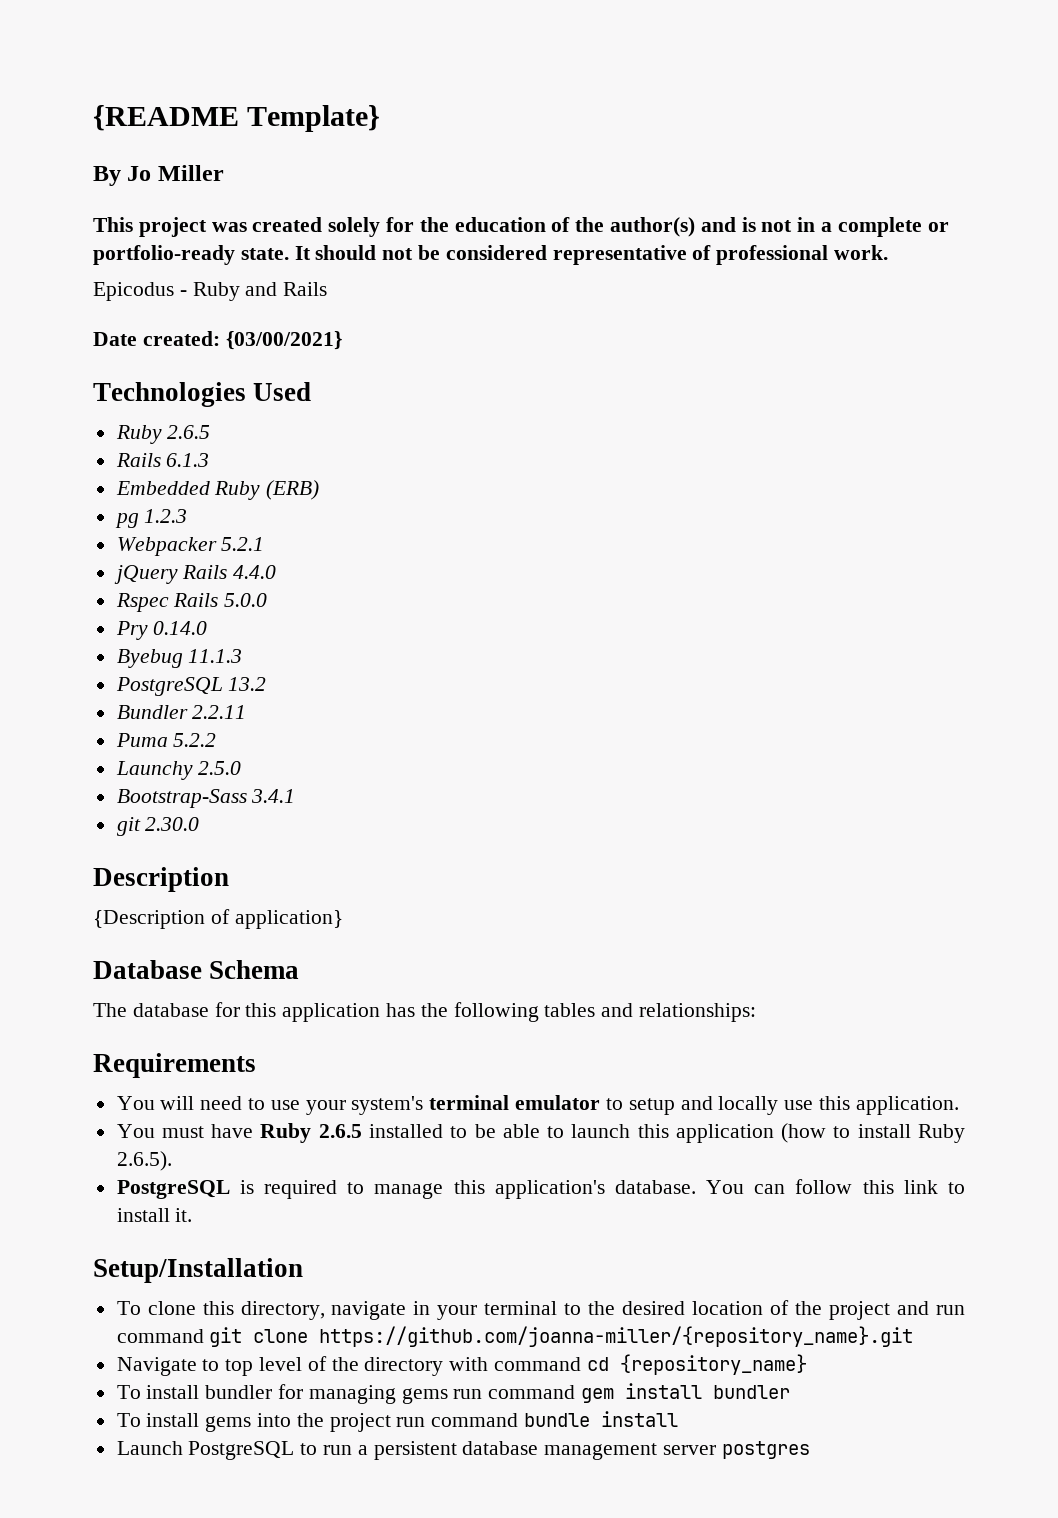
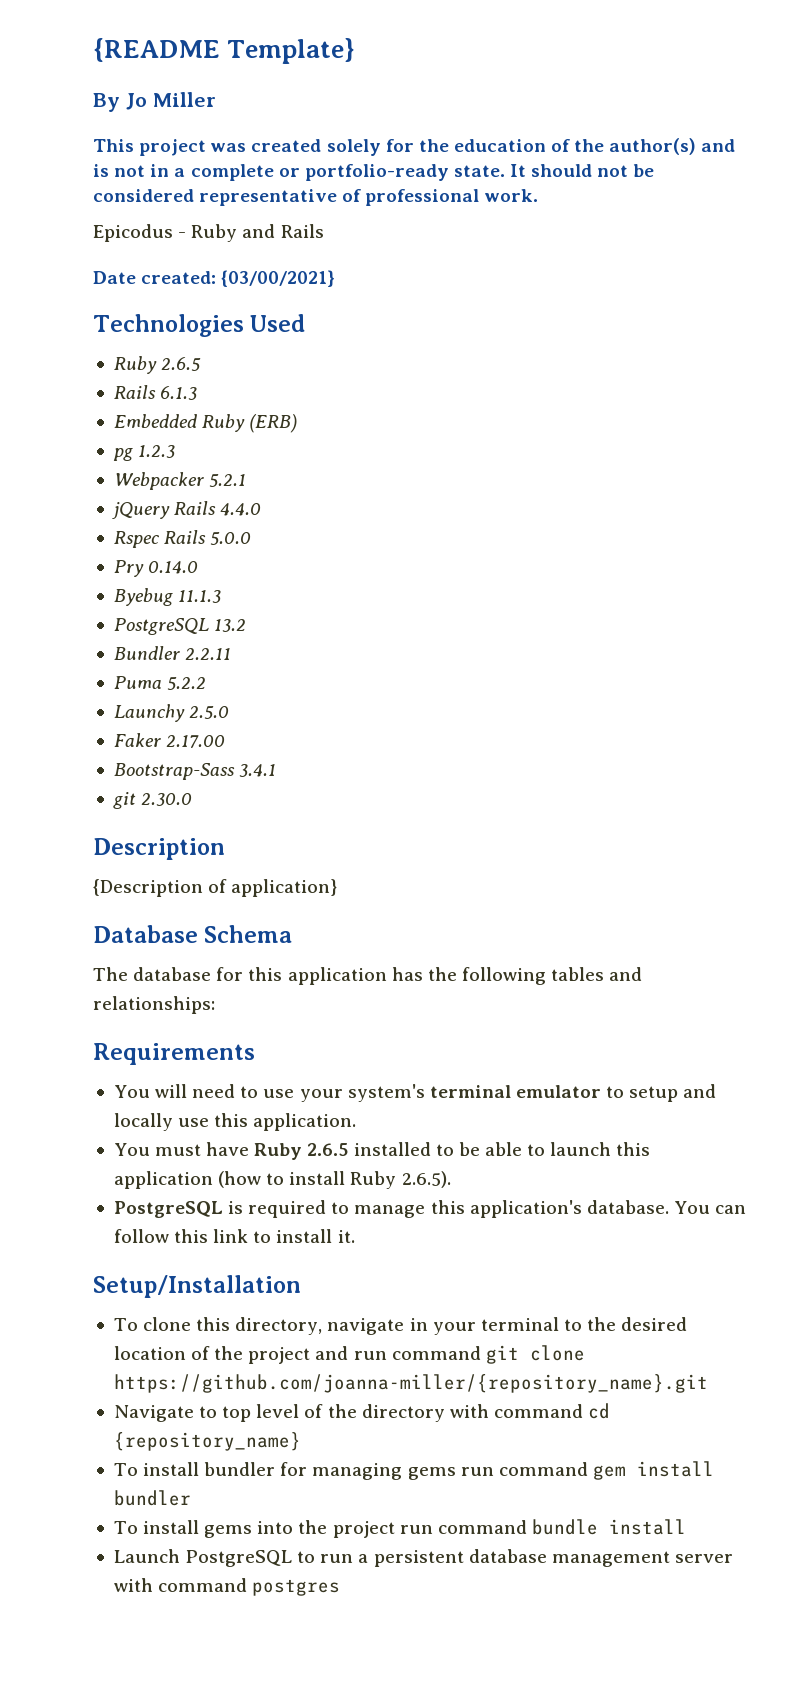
+ Faker 2.17.00
- Launch PostgreSQL to run a persistent database management server postgres
+ Launch PostgreSQL to run a persistent database management server with command postgres

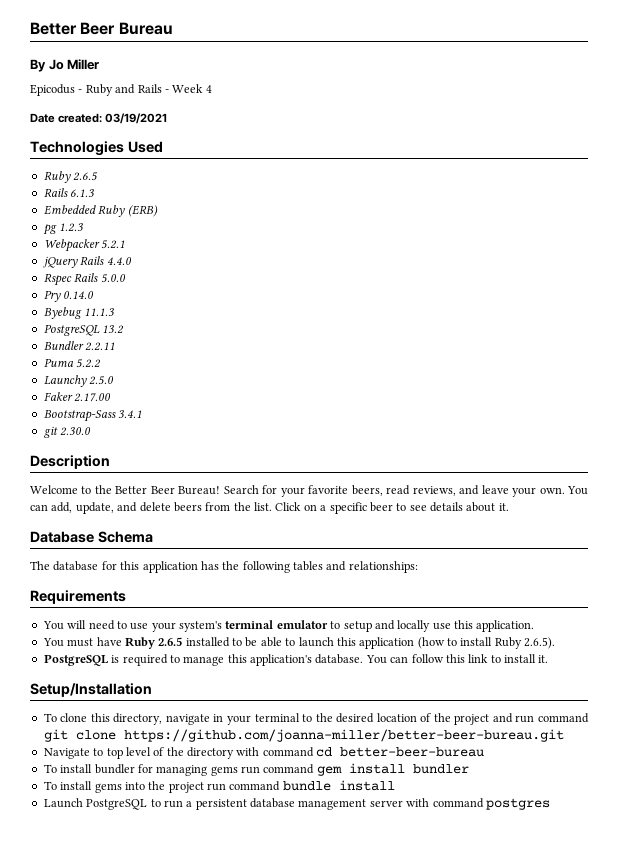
- {README Template}
+ Better Beer Bureau
- This project was created solely for the education of the author(s) and is not in a complete or portfolio-ready state. It should not be considered representative of professional work.
- Epicodus - Ruby and Rails
+ Epicodus - Ruby and Rails - Week 4
- Date created: {03/00/2021}
+ Date created: 03/19/2021
- {Description of application}
+ Welcome to the Better Beer Bureau! Search for your favorite beers, read reviews, and leave your own. You can add, update, and delete beers from the list. Click on a specific beer to see details about it.
- To clone this directory, navigate in your terminal to the desired location of the project and run command git clone https://github.com/joanna-miller/{repository_name}.git
+ To clone this directory, navigate in your terminal to the desired location of the project and run command git clone https://github.com/joanna-miller/better-beer-bureau.git
- Navigate to top level of the directory with command cd {repository_name}
+ Navigate to top level of the directory with command cd better-beer-bureau

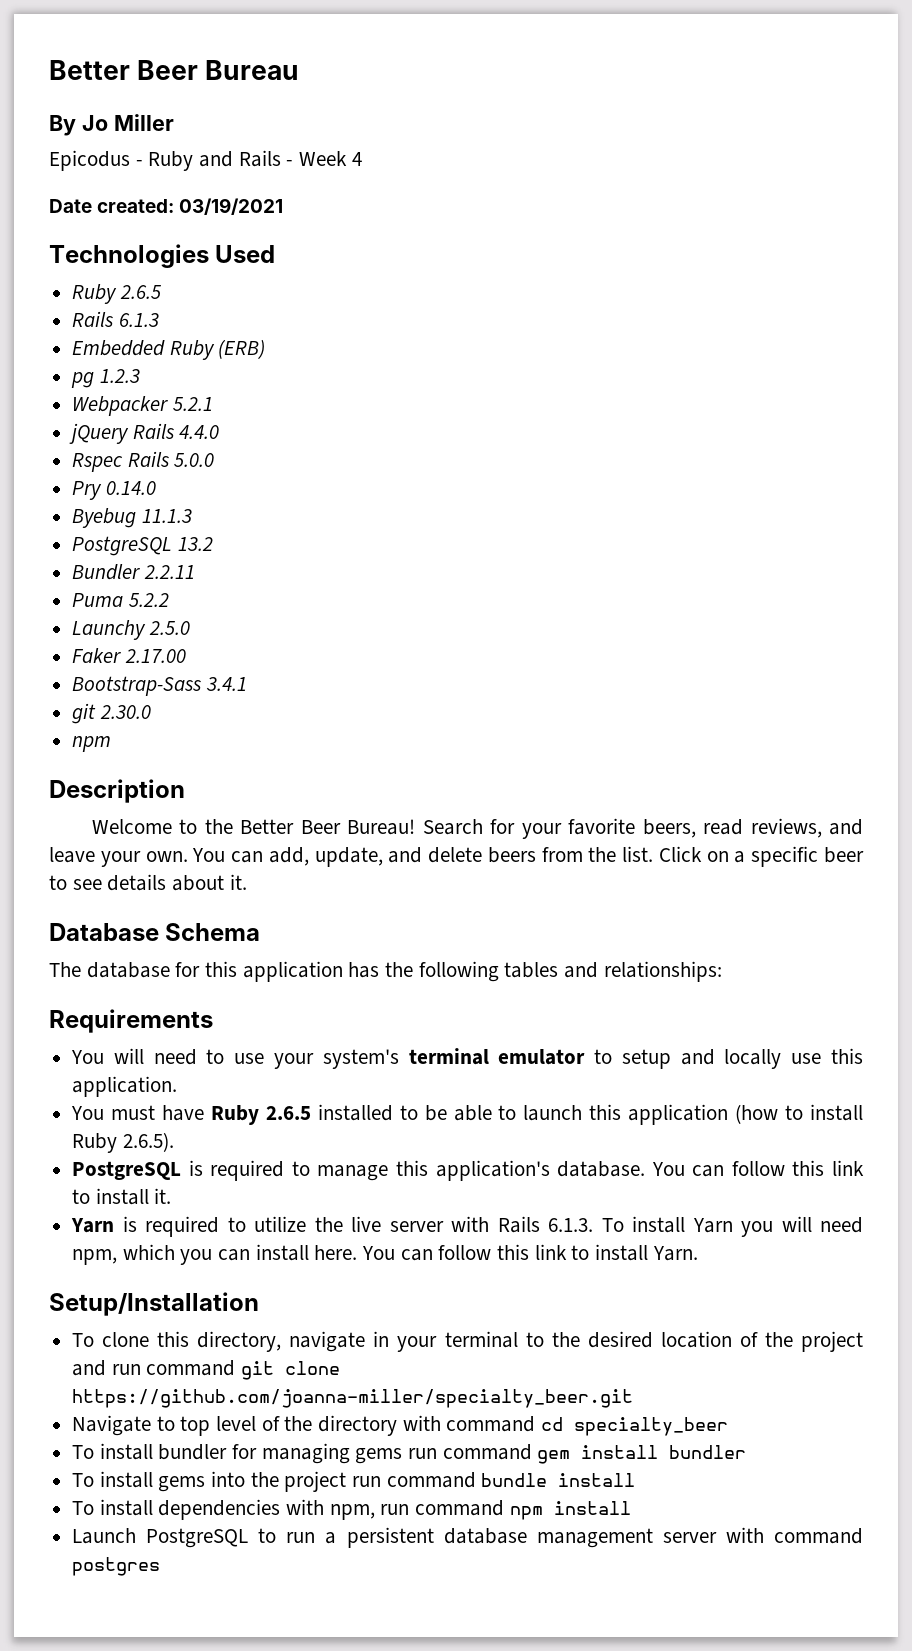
  git 2.30.0
+ npm
+ Yarn is required to utilize the live server with Rails 6.1.3. To install Yarn you will need npm, which you can install here. You can follow this link to install Yarn.
- To clone this directory, navigate in your terminal to the desired location of the project and run command git clone https://github.com/joanna-miller/better-beer-bureau.git
+ To clone this directory, navigate in your terminal to the desired location of the project and run command git clone https://github.com/joanna-miller/specialty_beer.git
- Navigate to top level of the directory with command cd better-beer-bureau
+ Navigate to top level of the directory with command cd specialty_beer
+ To install dependencies with npm, run command npm install

